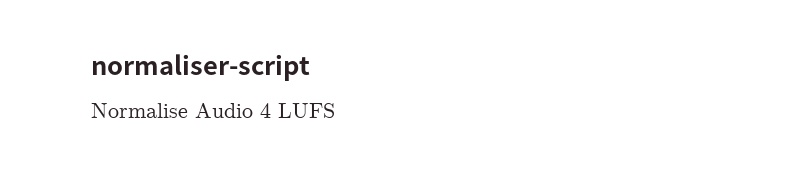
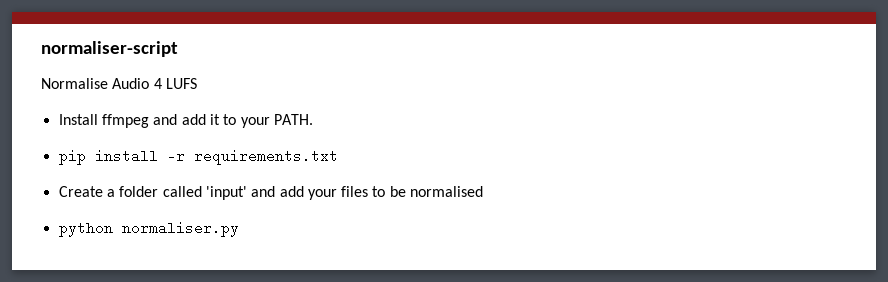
+ Install ffmpeg and add it to your PATH.
+ pip install -r requirements.txt
+ Create a folder called 'input' and add your files to be normalised
+ python normaliser.py

